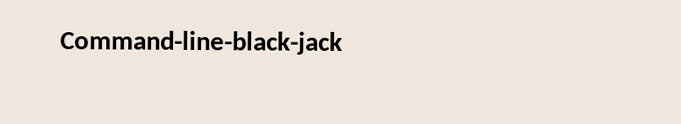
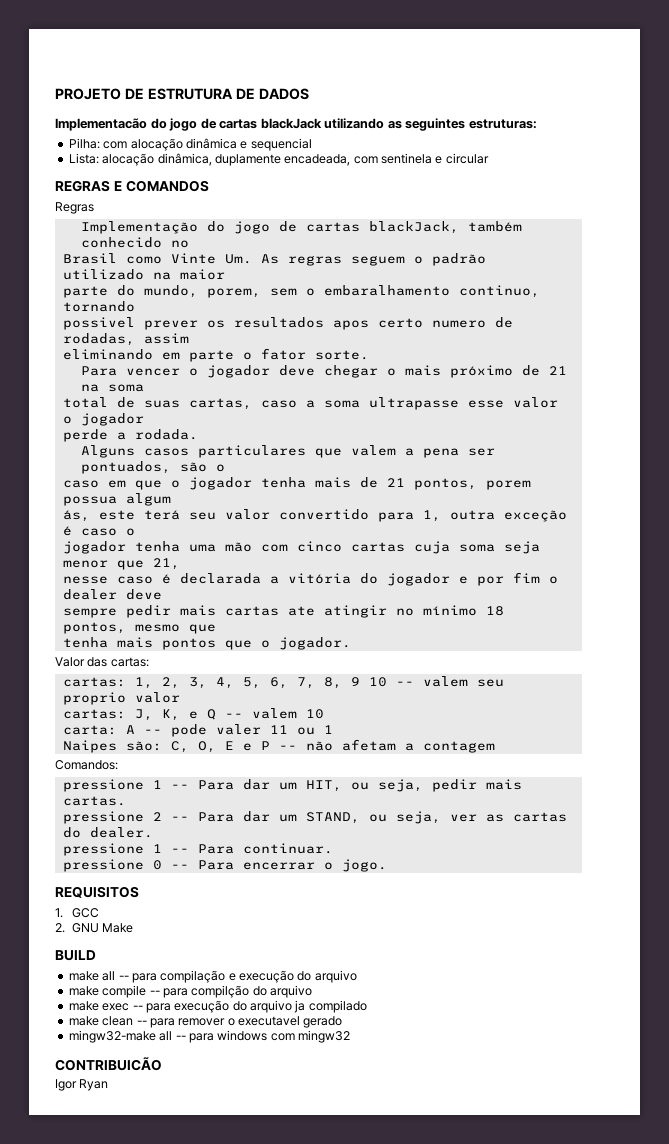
- Command-line-black-jack
+ PROJETO DE ESTRUTURA DE DADOS
+ Implementacão do jogo de cartas blackJack utilizando as seguintes estruturas:
+ Pilha: com alocação dinâmica e sequencial
+ Lista: alocação dinâmica, duplamente encadeada, com sentinela e circular
+ REGRAS E COMANDOS
+ Regras
+ Implementação do jogo de cartas blackJack, também conhecido no
+ Brasil como Vinte Um. As regras seguem o padrão utilizado na maior
+ parte do mundo, porem, sem o embaralhamento continuo, tornando
+ possivel prever os resultados apos certo numero de rodadas, assim
+ eliminando em parte o fator sorte.
+ Para vencer o jogador deve chegar o mais próximo de 21 na soma
+ total de suas cartas, caso a soma ultrapasse esse valor o jogador
+ perde a rodada.
+ Alguns casos particulares que valem a pena ser pontuados, são o
+ caso em que o jogador tenha mais de 21 pontos, porem possua algum
+ ás, este terá seu valor convertido para 1, outra exceção é caso o
+ jogador tenha uma mão com cinco cartas cuja soma seja menor que 21,
+ nesse caso é declarada a vitória do jogador e por fim o dealer deve
+ sempre pedir mais cartas ate atingir no mínimo 18 pontos, mesmo que
+ tenha mais pontos que o jogador.
+ Valor das cartas:
+ cartas: 1, 2, 3, 4, 5, 6, 7, 8, 9 10 -- valem seu proprio valor
+ cartas: J, K, e Q -- valem 10
+ carta: A -- pode valer 11 ou 1
+ Naipes são: C, O, E e P -- não afetam a contagem
+ Comandos:
+ pressione 1 -- Para dar um HIT, ou seja, pedir mais cartas.
+ pressione 2 -- Para dar um STAND, ou seja, ver as cartas do dealer.
+ pressione 1 -- Para continuar.
+ pressione 0 -- Para encerrar o jogo.
+ REQUISITOS
+ 1. GCC
+ 2. GNU Make
+ BUILD
+ make all -- para compilação e execução do arquivo
+ make compile -- para compilção do arquivo
+ make exec -- para execução do arquivo ja compilado
+ make clean -- para remover o executavel gerado
+ mingw32-make all -- para windows com mingw32
+ CONTRIBUICÃO
+ Igor Ryan

